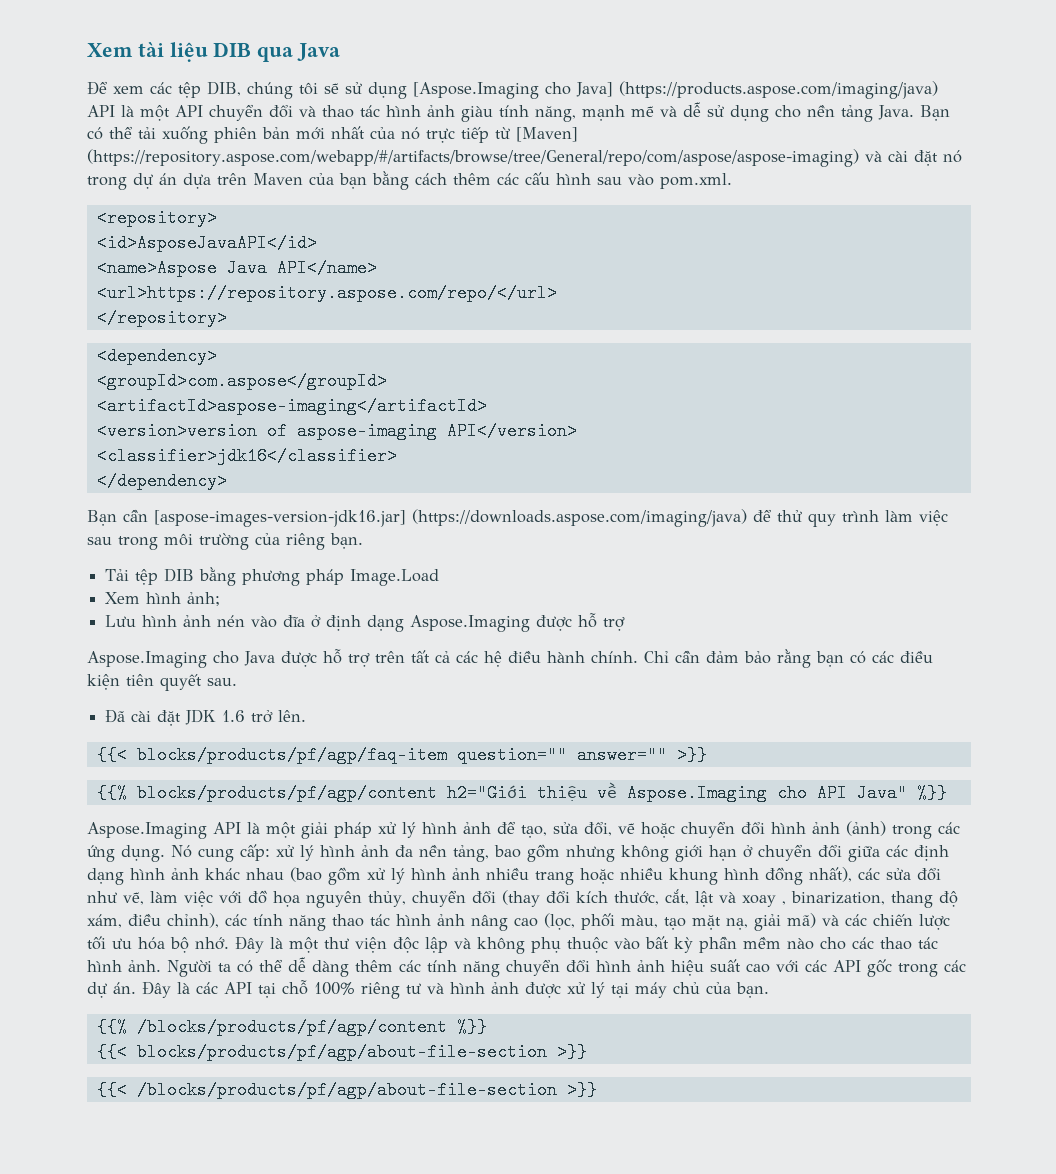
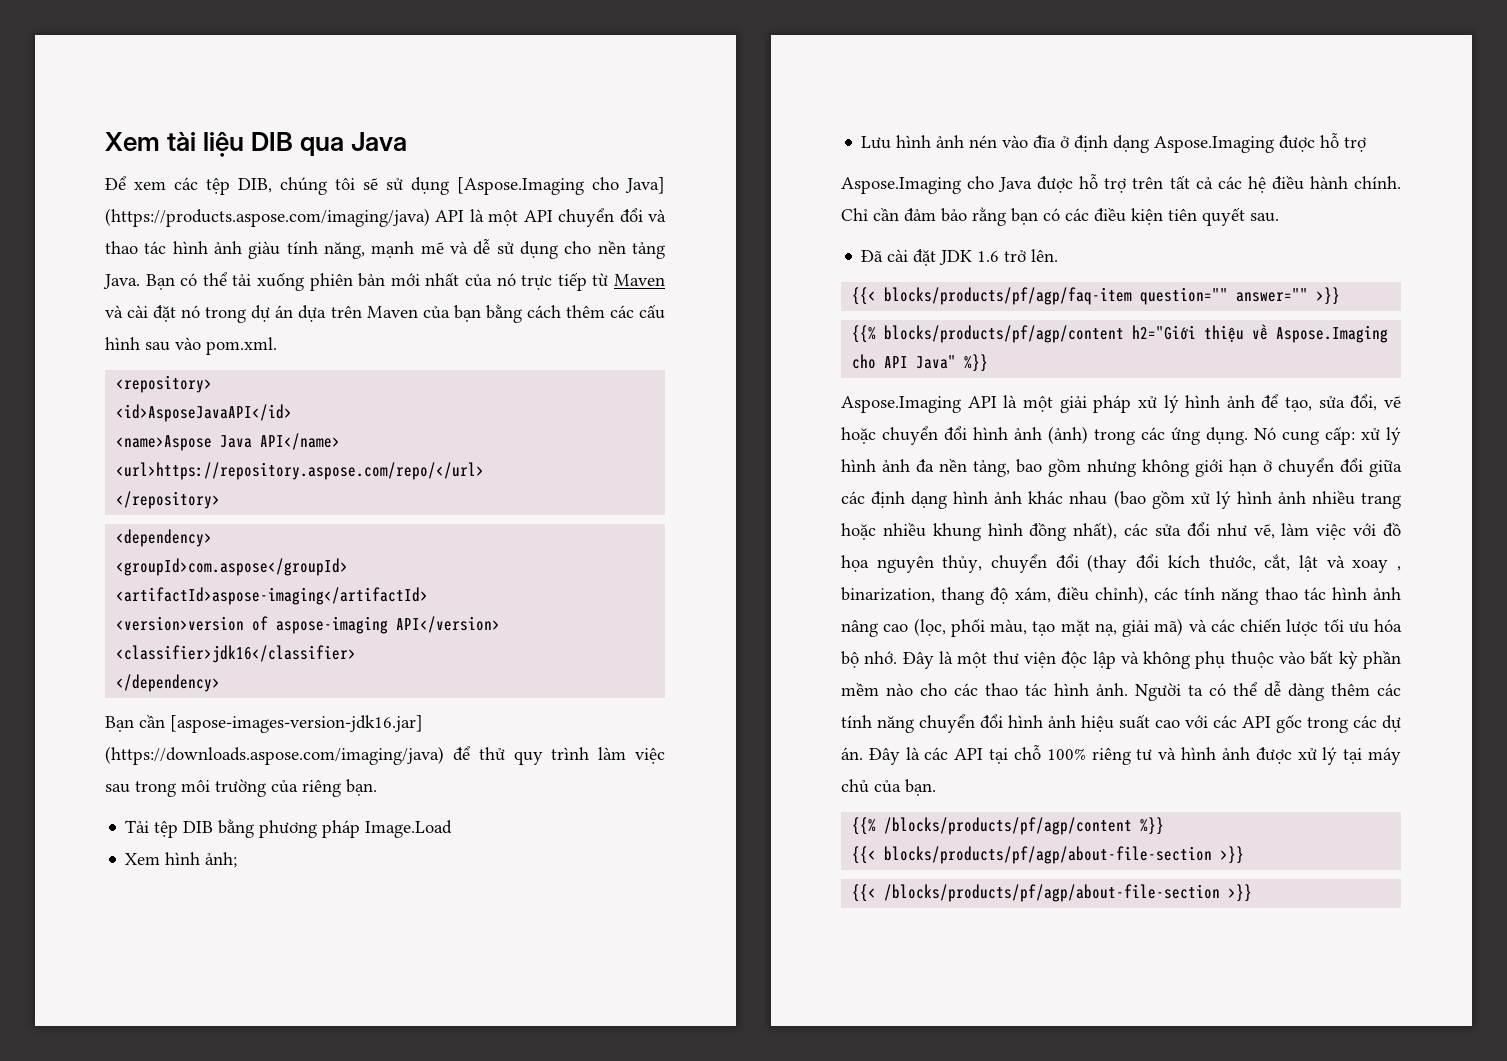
- Bạn có thể tải xuống phiên bản mới nhất của nó trực tiếp từ [Maven] (https://repository.aspose.com/webapp/#/artifacts/browse/tree/General/repo/com/aspose/aspose-imaging) và cài đặt nó trong dự án dựa trên Maven của bạn bằng cách thêm các cấu hình sau vào pom.xml.
+ Bạn có thể tải xuống phiên bản mới nhất của nó trực tiếp từ Maven và cài đặt nó trong dự án dựa trên Maven của bạn bằng cách thêm các cấu hình sau vào pom.xml.

